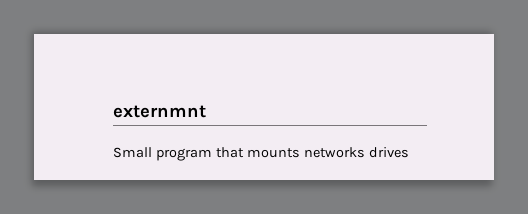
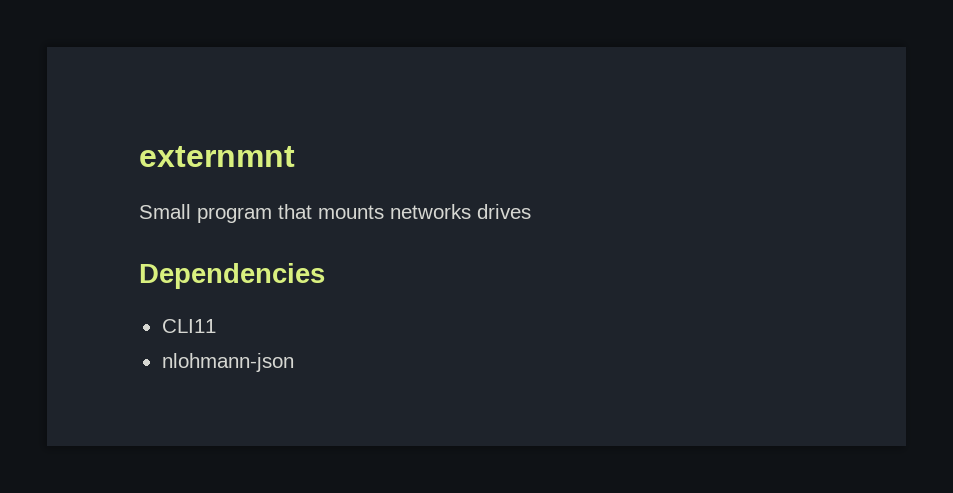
+ Dependencies
+ CLI11
+ nlohmann-json

